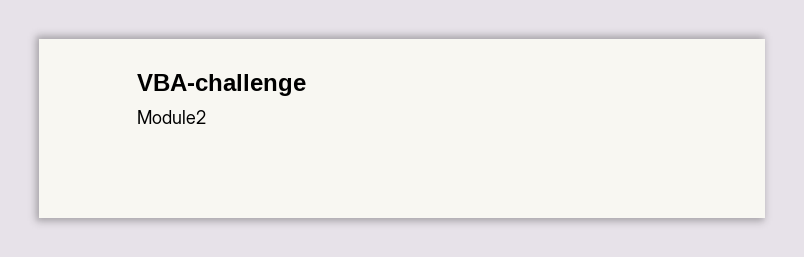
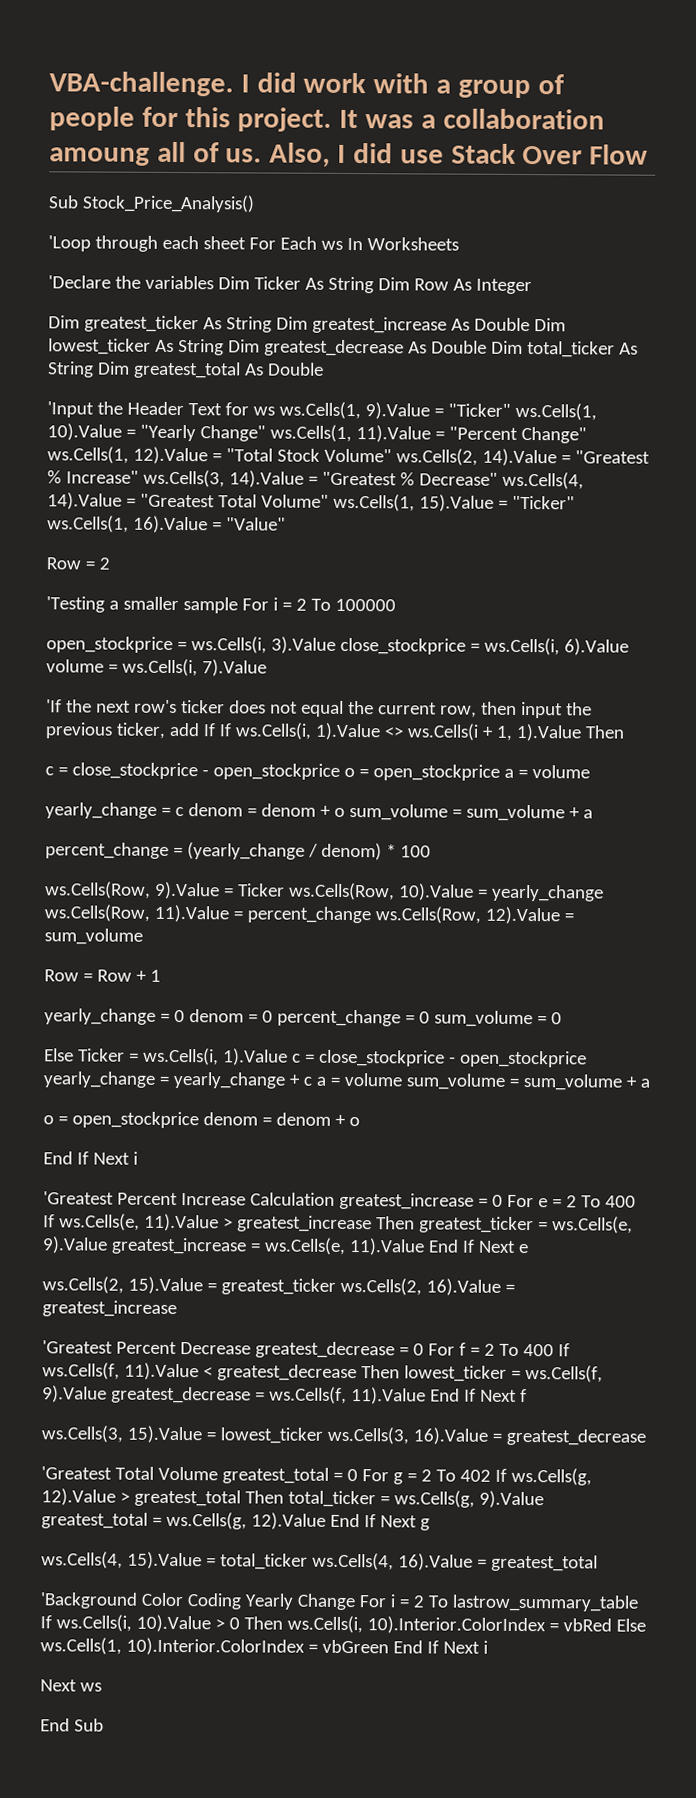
- VBA-challenge
- Module2
+ VBA-challenge. I did work with a group of people for this project. It was a collaboration amoung all of us. Also, I did use Stack Over Flow
+ Sub Stock_Price_Analysis()
+ 'Loop through each sheet For Each ws In Worksheets
+ 'Declare the variables Dim Ticker As String Dim Row As Integer
+ Dim greatest_ticker As String Dim greatest_increase As Double Dim lowest_ticker As String Dim greatest_decrease As Double Dim total_ticker As String Dim greatest_total As Double
+ 'Input the Header Text for ws ws.Cells(1, 9).Value = "Ticker" ws.Cells(1, 10).Value = "Yearly Change" ws.Cells(1, 11).Value = "Percent Change" ws.Cells(1, 12).Value = "Total Stock Volume" ws.Cells(2, 14).Value = "Greatest % Increase" ws.Cells(3, 14).Value = "Greatest % Decrease" ws.Cells(4, 14).Value = "Greatest Total Volume" ws.Cells(1, 15).Value = "Ticker" ws.Cells(1, 16).Value = "Value"
+ Row = 2
+ 'Testing a smaller sample For i = 2 To 100000
+ open_stockprice = ws.Cells(i, 3).Value close_stockprice = ws.Cells(i, 6).Value volume = ws.Cells(i, 7).Value
+ 'If the next row's ticker does not equal the current row, then input the previous ticker, add If If ws.Cells(i, 1).Value <> ws.Cells(i + 1, 1).Value Then
+ c = close_stockprice - open_stockprice o = open_stockprice a = volume
+ yearly_change = c denom = denom + o sum_volume = sum_volume + a
+ percent_change = (yearly_change / denom) * 100
+ ws.Cells(Row, 9).Value = Ticker ws.Cells(Row, 10).Value = yearly_change ws.Cells(Row, 11).Value = percent_change ws.Cells(Row, 12).Value = sum_volume
+ Row = Row + 1
+ yearly_change = 0 denom = 0 percent_change = 0 sum_volume = 0
+ Else Ticker = ws.Cells(i, 1).Value c = close_stockprice - open_stockprice yearly_change = yearly_change + c a = volume sum_volume = sum_volume + a
+ o = open_stockprice denom = denom + o
+ End If Next i
+ 'Greatest Percent Increase Calculation greatest_increase = 0 For e = 2 To 400 If ws.Cells(e, 11).Value > greatest_increase Then greatest_ticker = ws.Cells(e, 9).Value greatest_increase = ws.Cells(e, 11).Value End If Next e
+ ws.Cells(2, 15).Value = greatest_ticker ws.Cells(2, 16).Value = greatest_increase
+ 'Greatest Percent Decrease greatest_decrease = 0 For f = 2 To 400 If ws.Cells(f, 11).Value < greatest_decrease Then lowest_ticker = ws.Cells(f, 9).Value greatest_decrease = ws.Cells(f, 11).Value End If Next f
+ ws.Cells(3, 15).Value = lowest_ticker ws.Cells(3, 16).Value = greatest_decrease
+ 'Greatest Total Volume greatest_total = 0 For g = 2 To 402 If ws.Cells(g, 12).Value > greatest_total Then total_ticker = ws.Cells(g, 9).Value greatest_total = ws.Cells(g, 12).Value End If Next g
+ ws.Cells(4, 15).Value = total_ticker ws.Cells(4, 16).Value = greatest_total
+ 'Background Color Coding Yearly Change For i = 2 To lastrow_summary_table If ws.Cells(i, 10).Value > 0 Then ws.Cells(i, 10).Interior.ColorIndex = vbRed Else ws.Cells(1, 10).Interior.ColorIndex = vbGreen End If Next i
+ Next ws
+ End Sub

